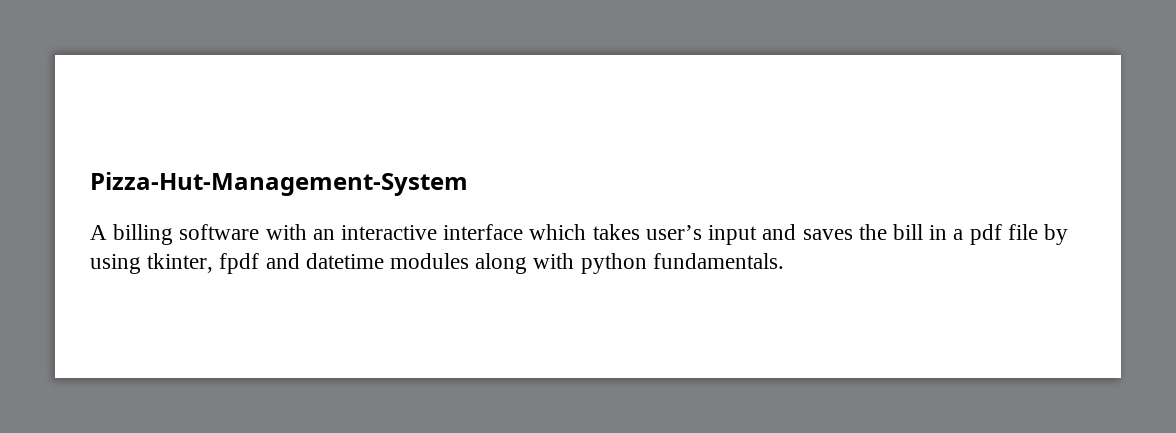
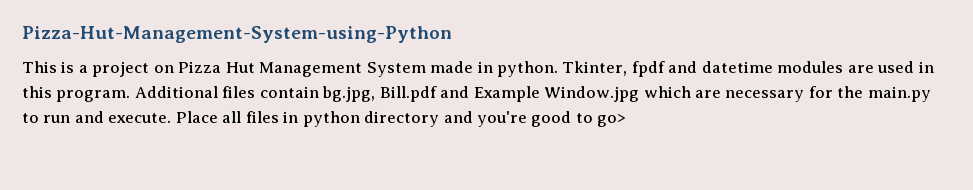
- Pizza-Hut-Management-System
- A billing software with an interactive interface which takes user’s input and saves the bill in a pdf file by using tkinter, fpdf and datetime modules along with python fundamentals.
+ Pizza-Hut-Management-System-using-Python
+ This is a project on Pizza Hut Management System made in python. Tkinter, fpdf and datetime modules are used in this program. Additional files contain bg.jpg, Bill.pdf and Example Window.jpg which are necessary for the main.py to run and execute. Place all files in python directory and you're good to go>

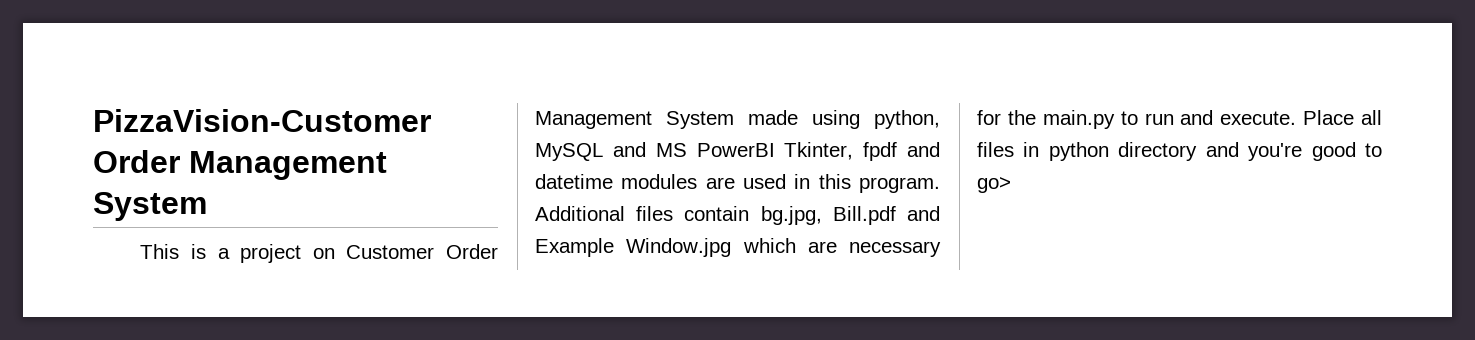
- Pizza-Hut-Management-System-using-Python
+ PizzaVision-Customer Order Management System
- This is a project on Pizza Hut Management System made in python. Tkinter, fpdf and datetime modules are used in this program.
+ This is a project on Customer Order Management System made using python, MySQL and MS PowerBI Tkinter, fpdf and datetime modules are used in this program.

